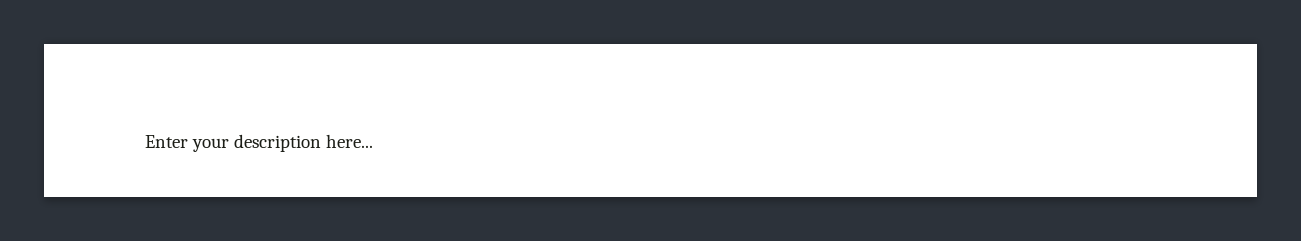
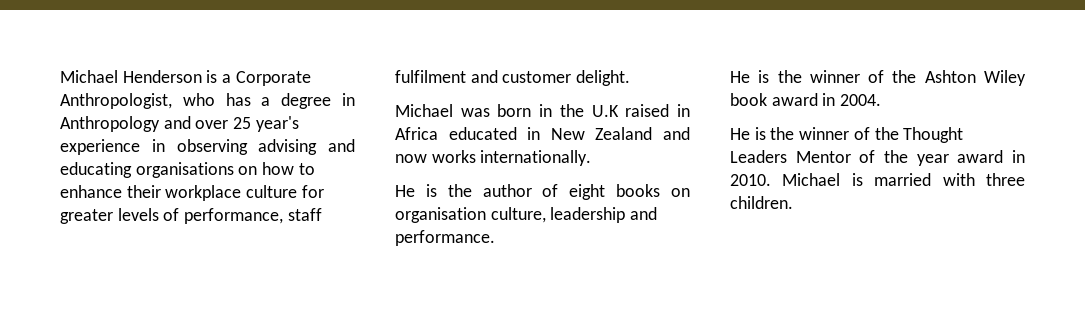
- Enter your description here...
+ Michael Henderson is a Corporate Anthropologist, who has a degree in Anthropology and over 25 year's experience in observing advising and educating organisations on how to enhance their workplace culture for greater levels of performance, staff fulfilment and customer delight.
+ Michael was born in the U.K raised in Africa educated in New Zealand and now works internationally.
+ He is the author of eight books on organisation culture, leadership and performance.
+ He is the winner of the Ashton Wiley book award in 2004.
+ He is the winner of the Thought Leaders Mentor of the year award in 2010. Michael is married with three children.

